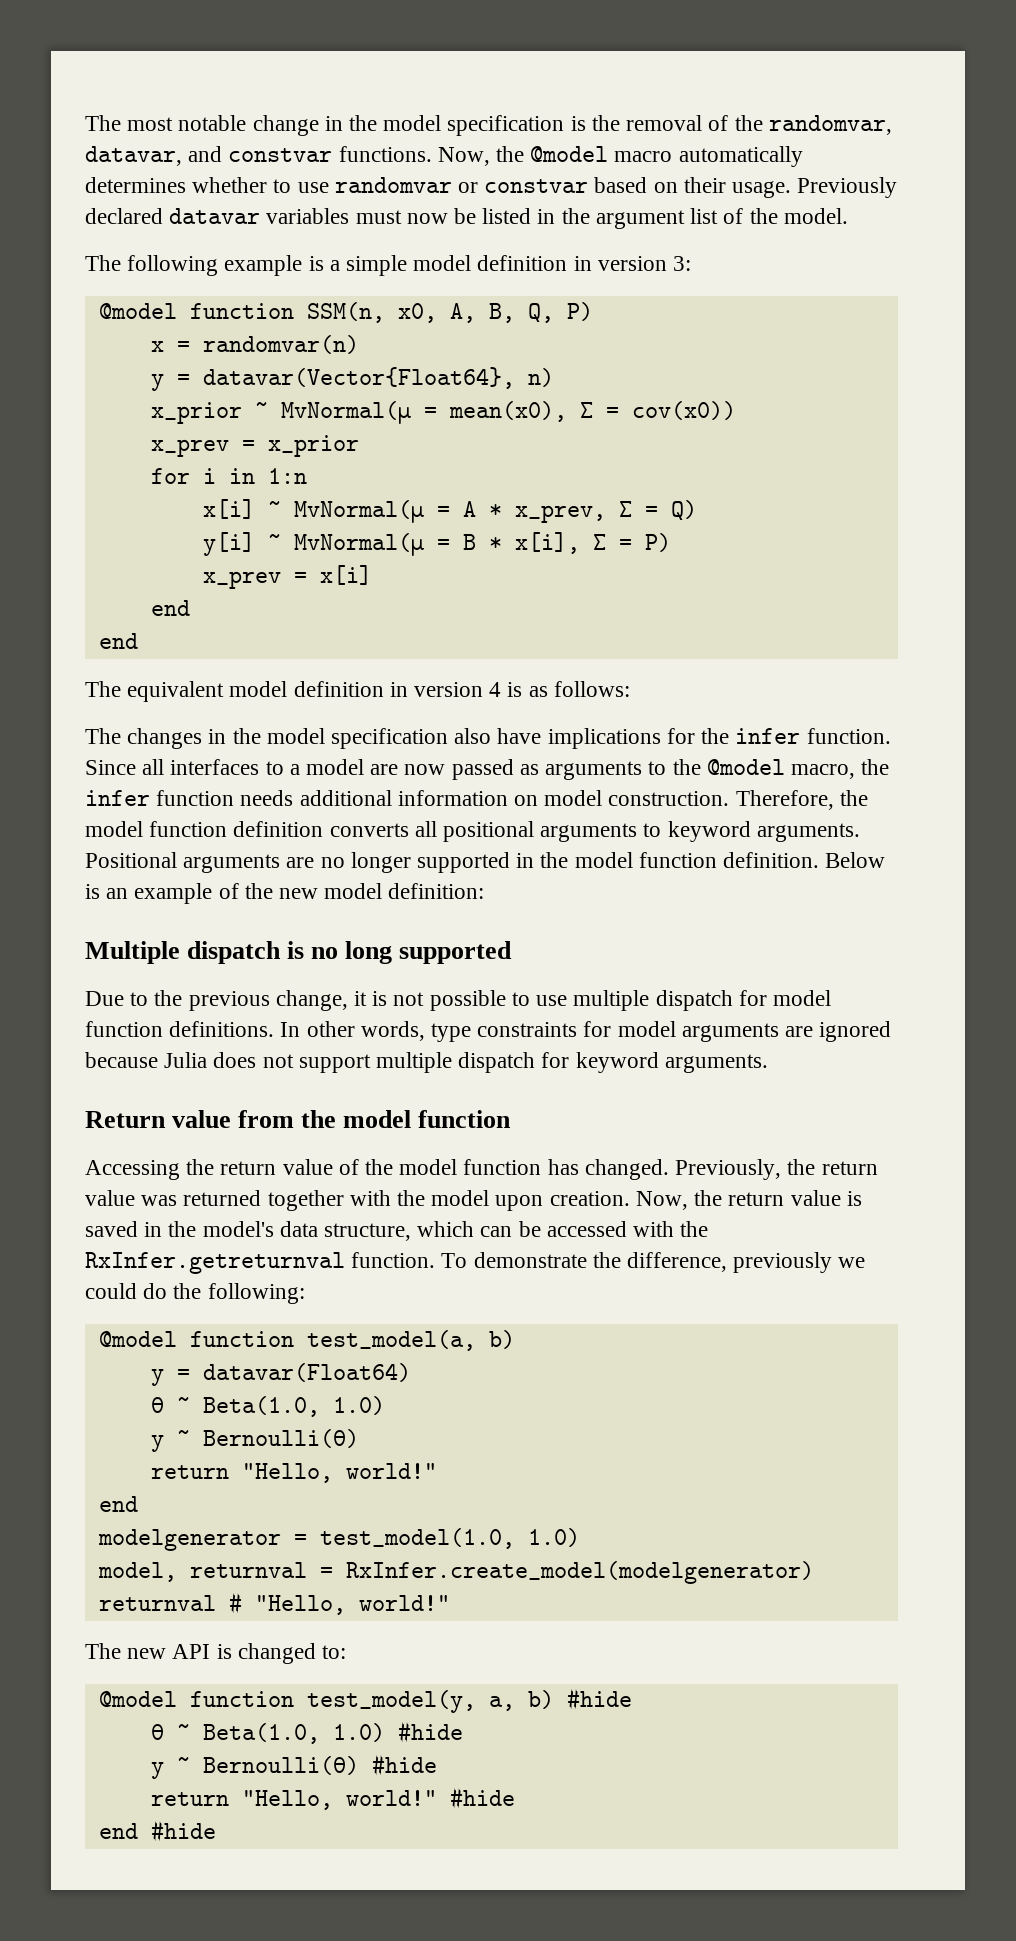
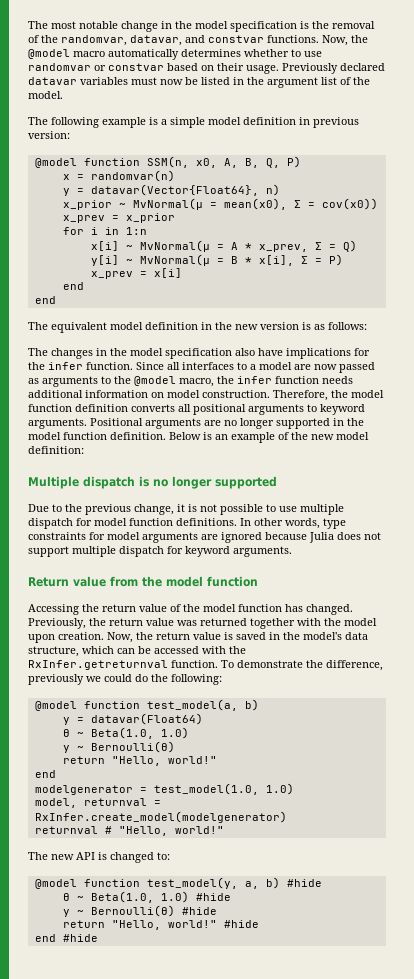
- The following example is a simple model definition in version 3:
+ The following example is a simple model definition in previous version:
- The equivalent model definition in version 4 is as follows:
+ The equivalent model definition in the new version is as follows:
- Multiple dispatch is no long supported
+ Multiple dispatch is no longer supported

